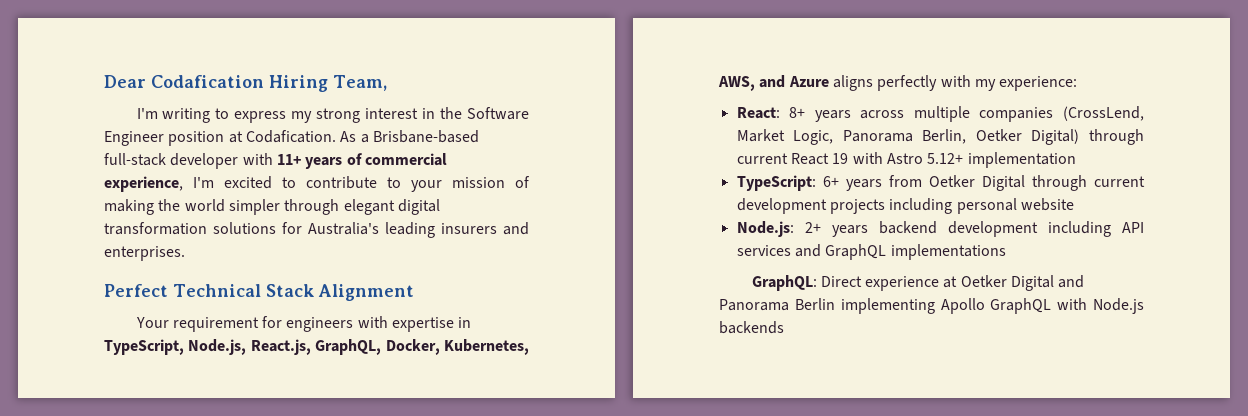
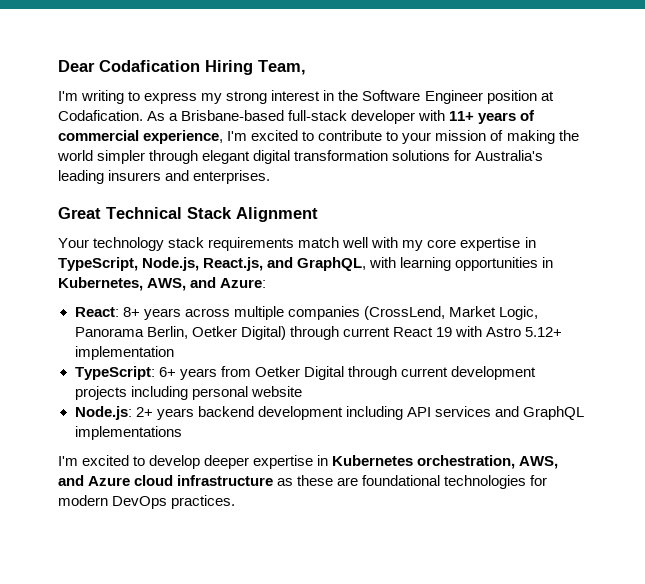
- Perfect Technical Stack Alignment
+ Great Technical Stack Alignment
- Your requirement for engineers with expertise in TypeScript, Node.js, React.js, GraphQL, Docker, Kubernetes, AWS, and Azure aligns perfectly with my experience:
+ Your technology stack requirements match well with my core expertise in TypeScript, Node.js, React.js, and GraphQL, with learning opportunities in Kubernetes, AWS, and Azure:
- GraphQL: Direct experience at Oetker Digital and Panorama Berlin implementing Apollo GraphQL with Node.js backends
+ I'm excited to develop deeper expertise in Kubernetes orchestration, AWS, and Azure cloud infrastructure as these are foundational technologies for modern DevOps practices.

